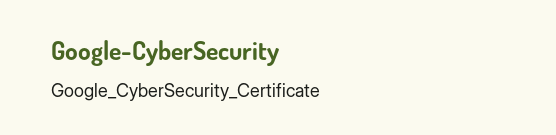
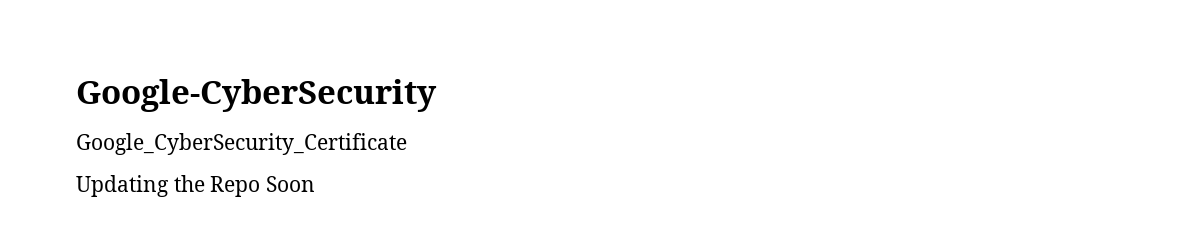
+ Updating the Repo Soon

